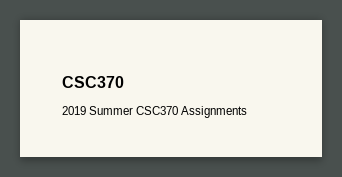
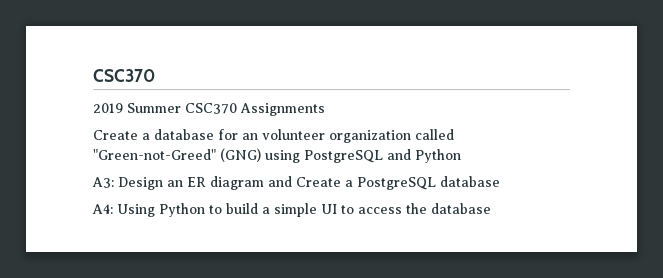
+ Create a database for an volunteer organization called "Green-not-Greed" (GNG) using PostgreSQL and Python
+ A3: Design an ER diagram and Create a PostgreSQL database
+ A4: Using Python to build a simple UI to access the database

